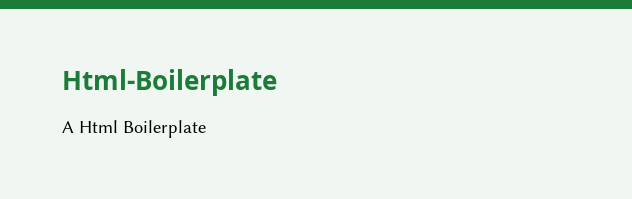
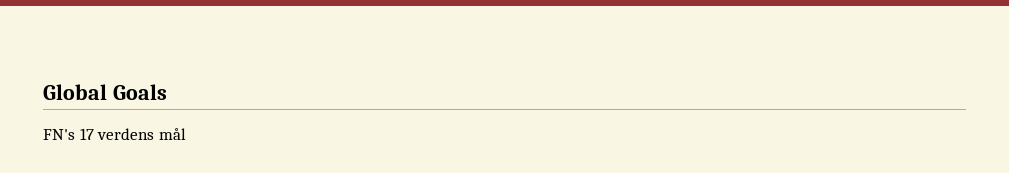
- Html-Boilerplate
- A Html Boilerplate
+ Global Goals
+ FN's 17 verdens mål

